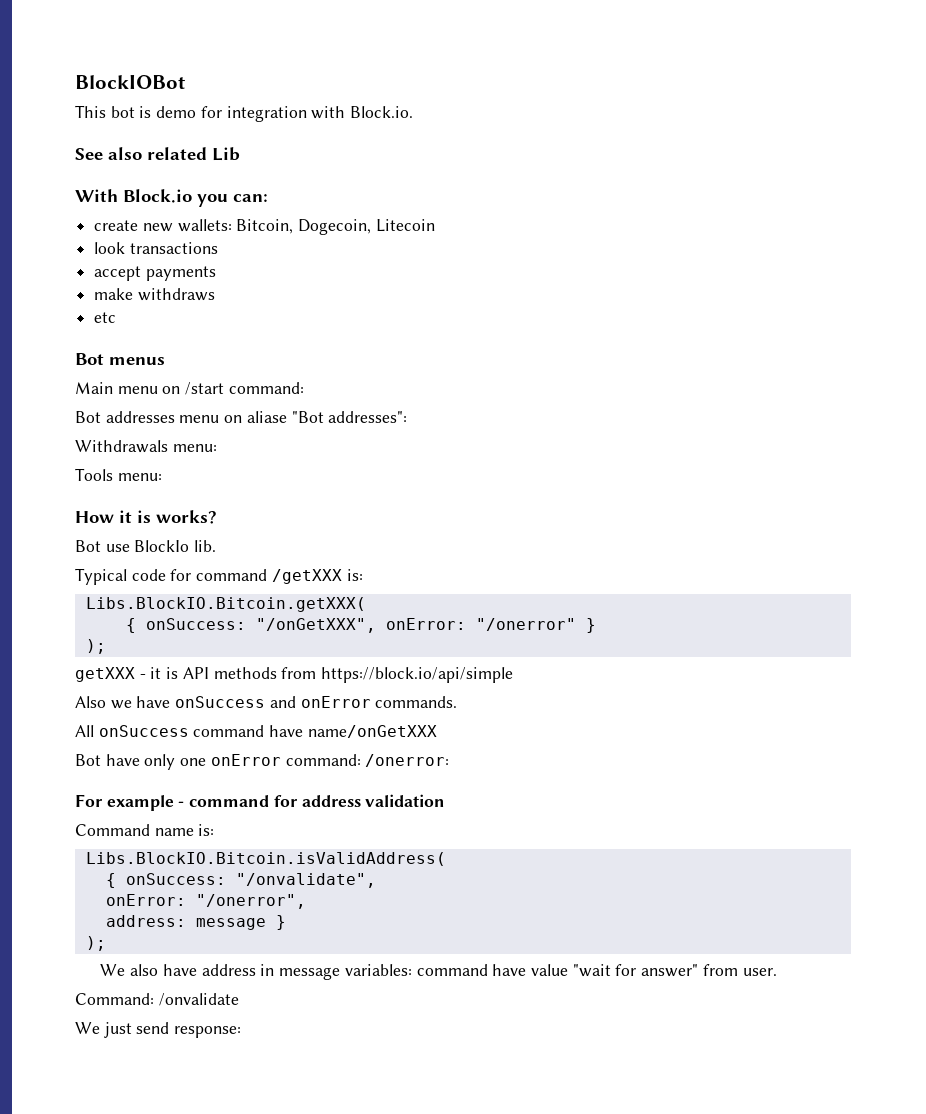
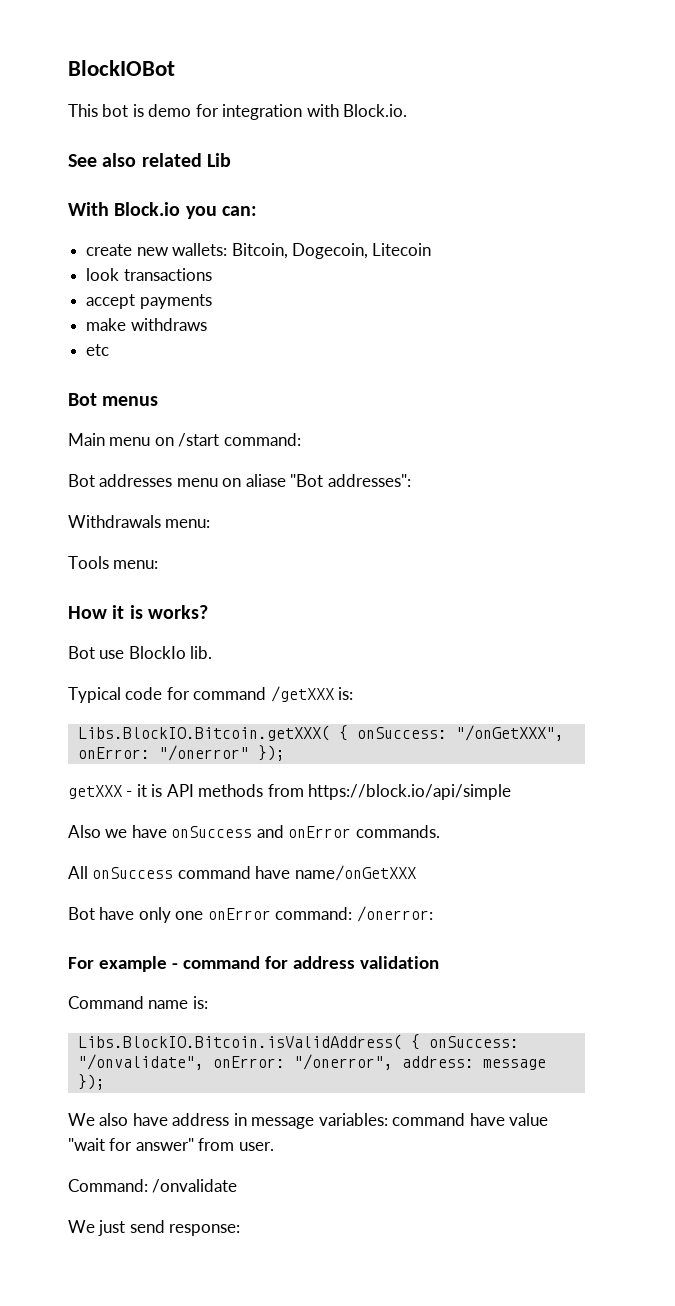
- Libs.BlockIO.Bitcoin.getXXX(
- { onSuccess: "/onGetXXX", onError: "/onerror" }
- );
+ Libs.BlockIO.Bitcoin.getXXX( { onSuccess: "/onGetXXX", onError: "/onerror" });
- Libs.BlockIO.Bitcoin.isValidAddress(
- { onSuccess: "/onvalidate",
- onError: "/onerror",
- address: message }
- );
+ Libs.BlockIO.Bitcoin.isValidAddress( { onSuccess: "/onvalidate", onError: "/onerror", address: message });

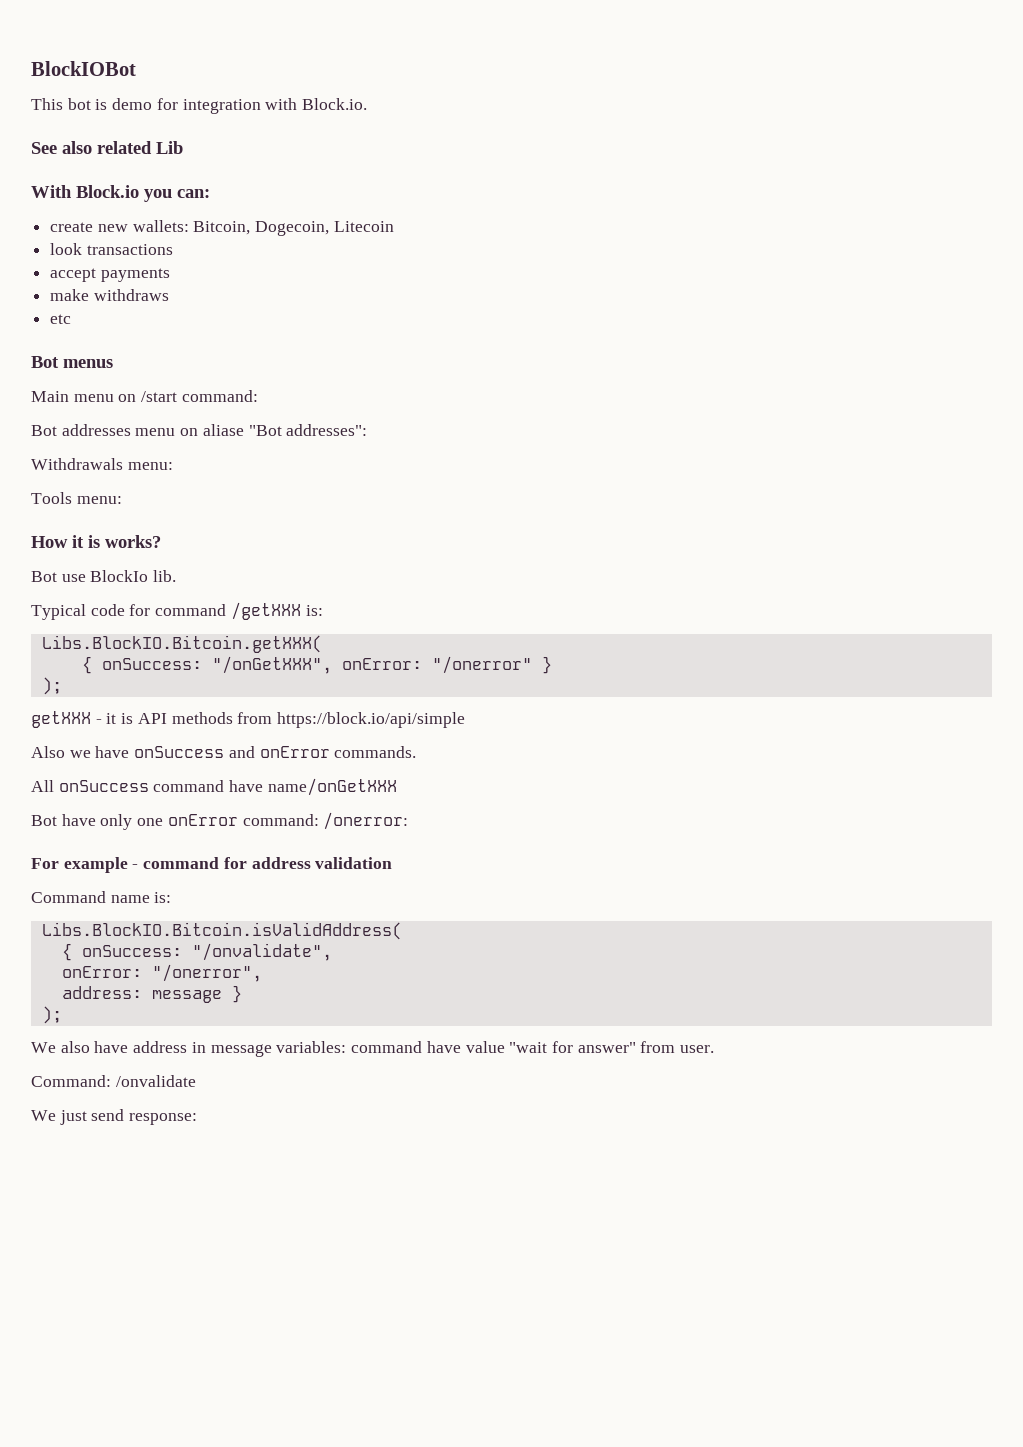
- Libs.BlockIO.Bitcoin.getXXX( { onSuccess: "/onGetXXX", onError: "/onerror" });
+ Libs.BlockIO.Bitcoin.getXXX(
+ { onSuccess: "/onGetXXX", onError: "/onerror" }
+ );
- Libs.BlockIO.Bitcoin.isValidAddress( { onSuccess: "/onvalidate", onError: "/onerror", address: message });
+ Libs.BlockIO.Bitcoin.isValidAddress(
+ { onSuccess: "/onvalidate",
+ onError: "/onerror",
+ address: message }
+ );

